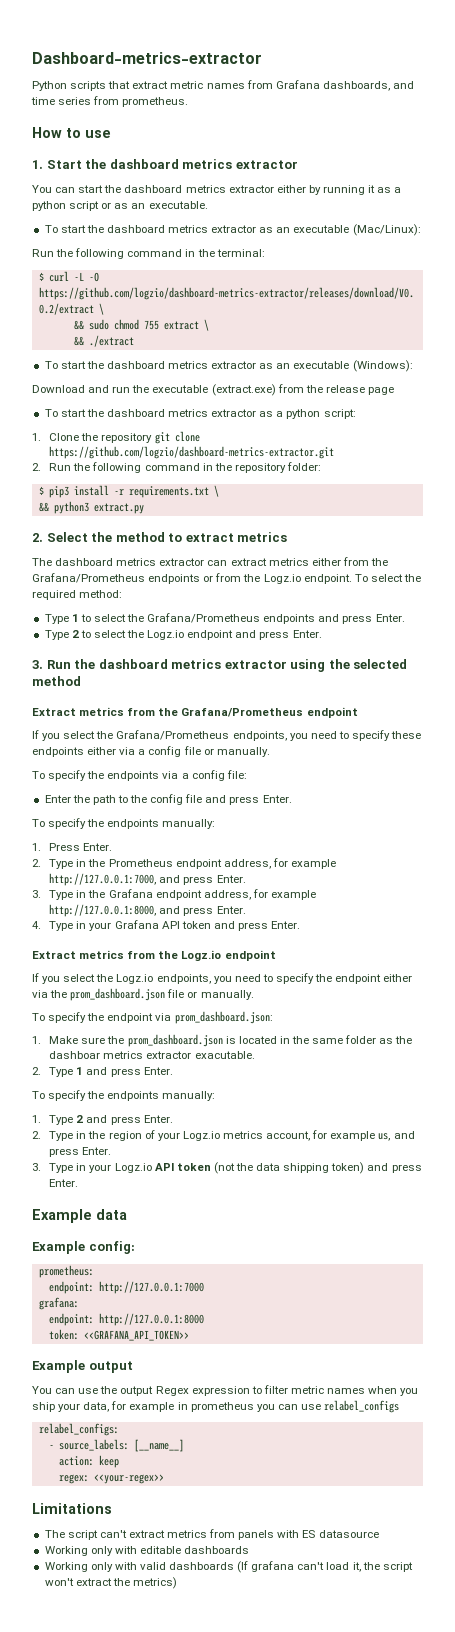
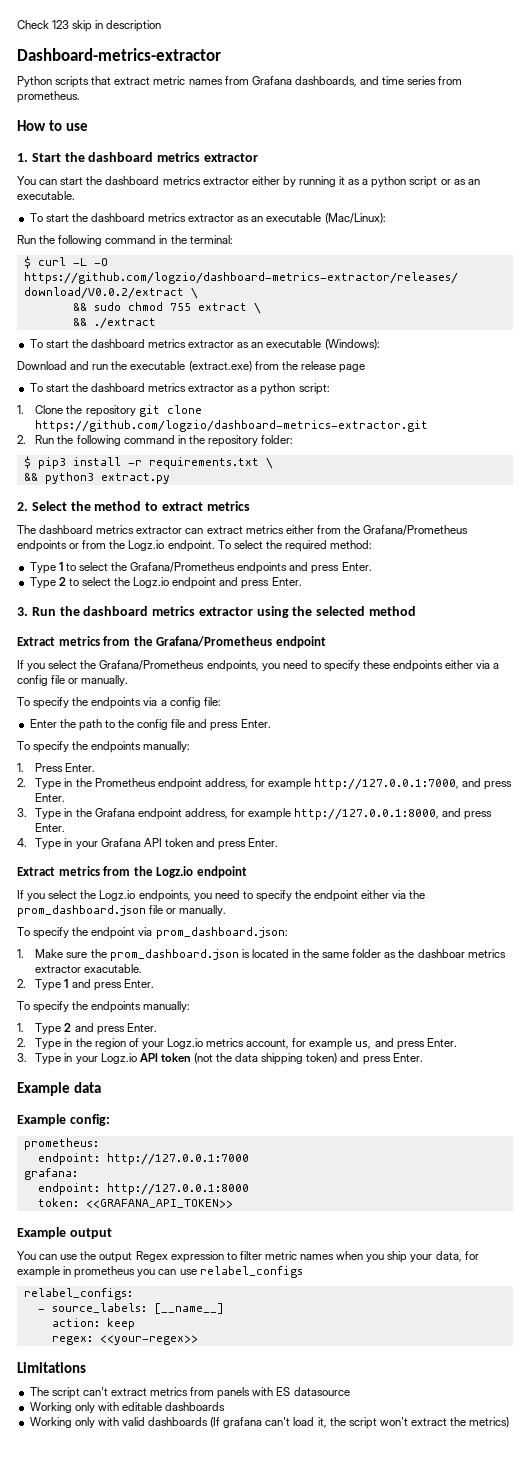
+ Check 123 skip in description

